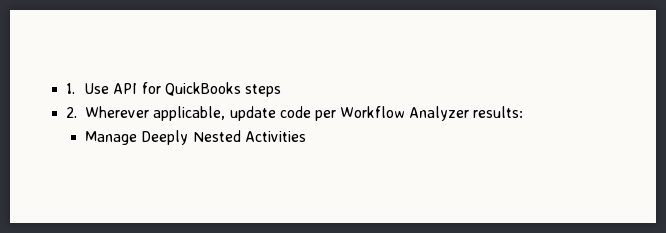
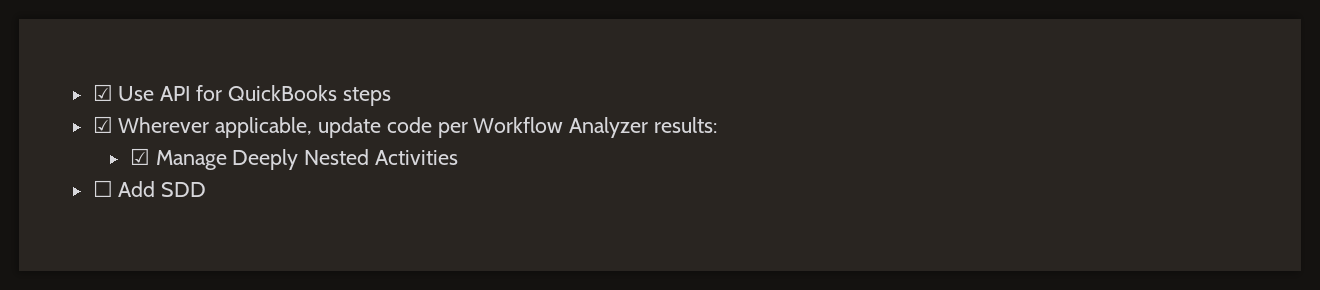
- 1. Use API for QuickBooks steps
+ ☑ Use API for QuickBooks steps
- 2. Wherever applicable, update code per Workflow Analyzer results:
+ ☑ Wherever applicable, update code per Workflow Analyzer results:
- Manage Deeply Nested Activities
+ ☑ Manage Deeply Nested Activities
+ ☐ Add SDD

